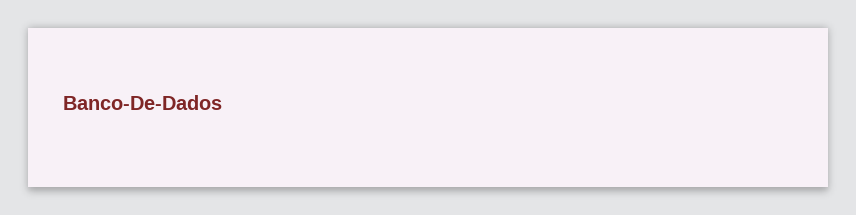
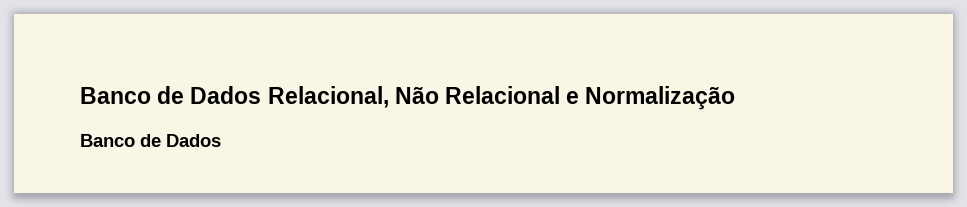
- Banco-De-Dados
+ Banco de Dados Relacional, Não Relacional e Normalização
+ Banco de Dados

